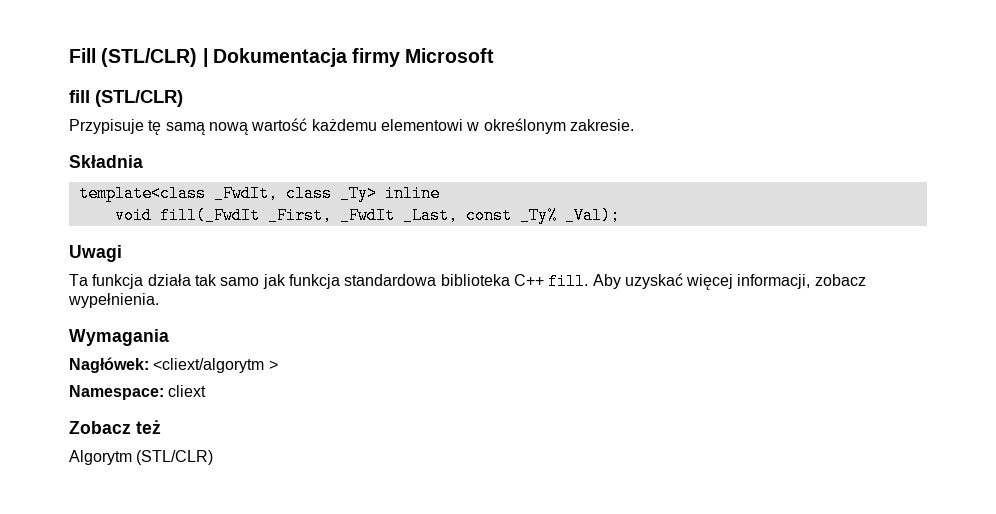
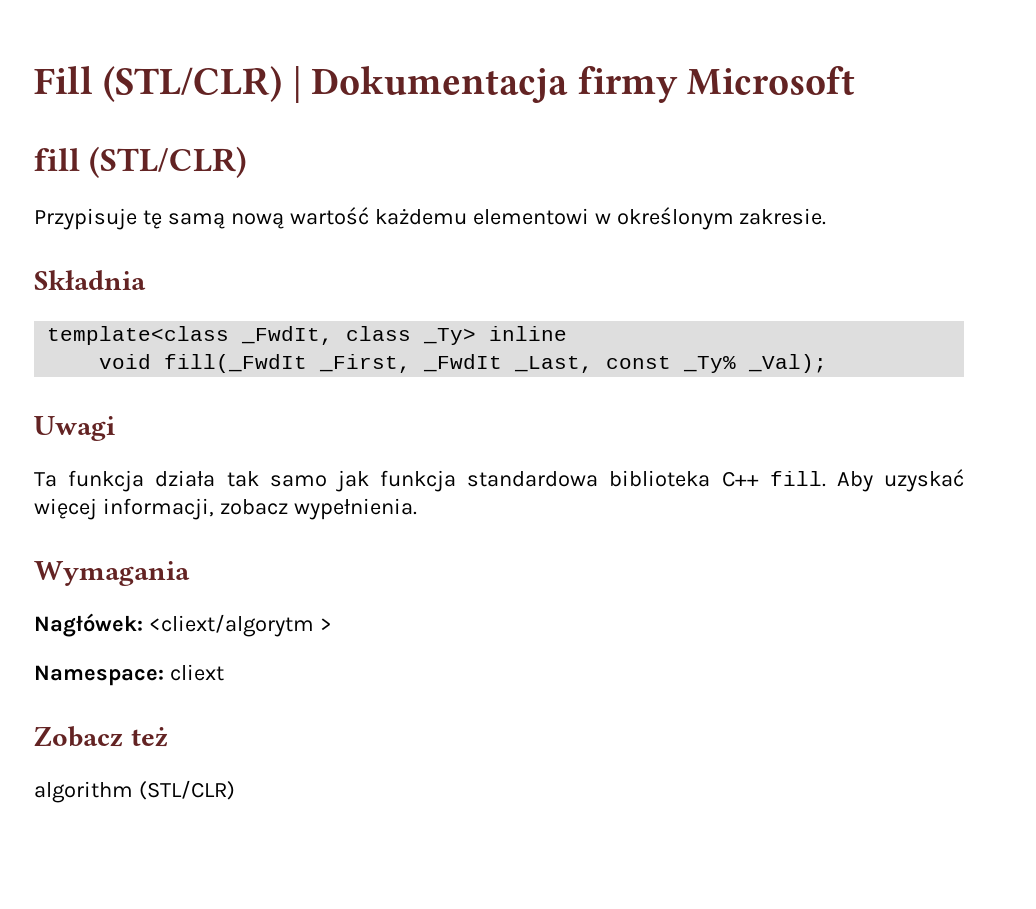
- Algorytm (STL/CLR)
+ algorithm (STL/CLR)

